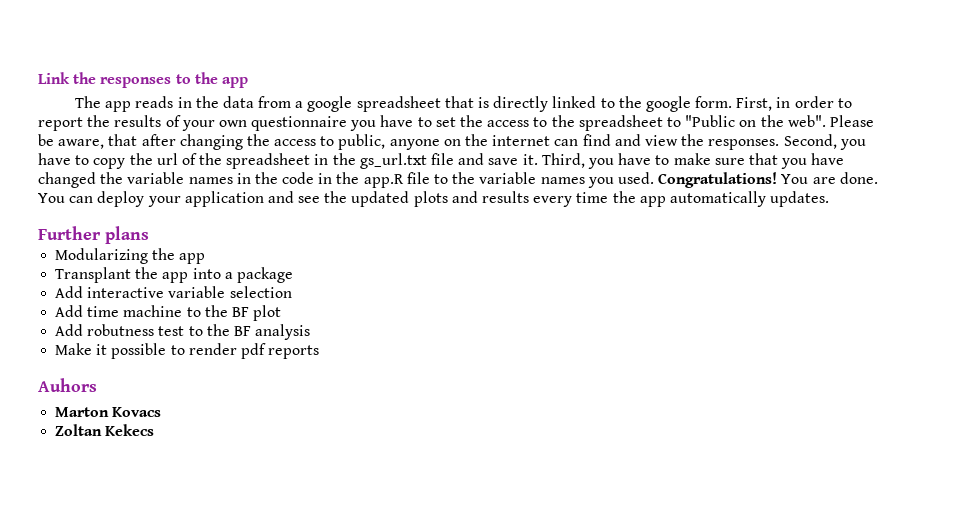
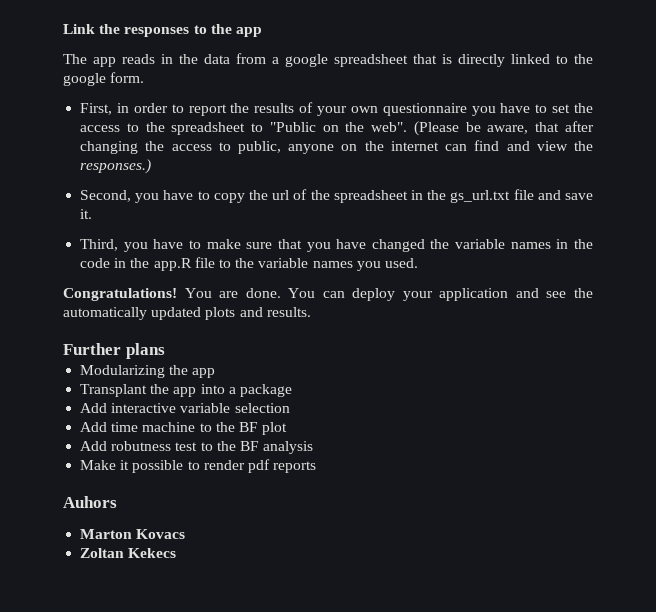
- The app reads in the data from a google spreadsheet that is directly linked to the google form. First, in order to report the results of your own questionnaire you have to set the access to the spreadsheet to "Public on the web".
+ The app reads in the data from a google spreadsheet that is directly linked to the google form.
+ First, in order to report the results of your own questionnaire you have to set the access to the spreadsheet to "Public on the web".
- Please be aware, that after changing the access to public, anyone on the internet can find and view the responses. Second, you have to copy the url of the spreadsheet in the gs_url.txt file and save it. Third, you have to make sure that you have changed the variable names in the code in the app.R file to the variable names you used. Congratulations!
+ (Please be aware, that after changing the access to public, anyone on the internet can find and view the responses.)
+ Second, you have to copy the url of the spreadsheet in the gs_url.txt file and save it.
+ Third, you have to make sure that you have changed the variable names in the code in the app.R file to the variable names you used.
+ Congratulations!
- You can deploy your application and see the updated plots and results every time the app automatically updates.
+ You can deploy your application and see the automatically updated plots and results.

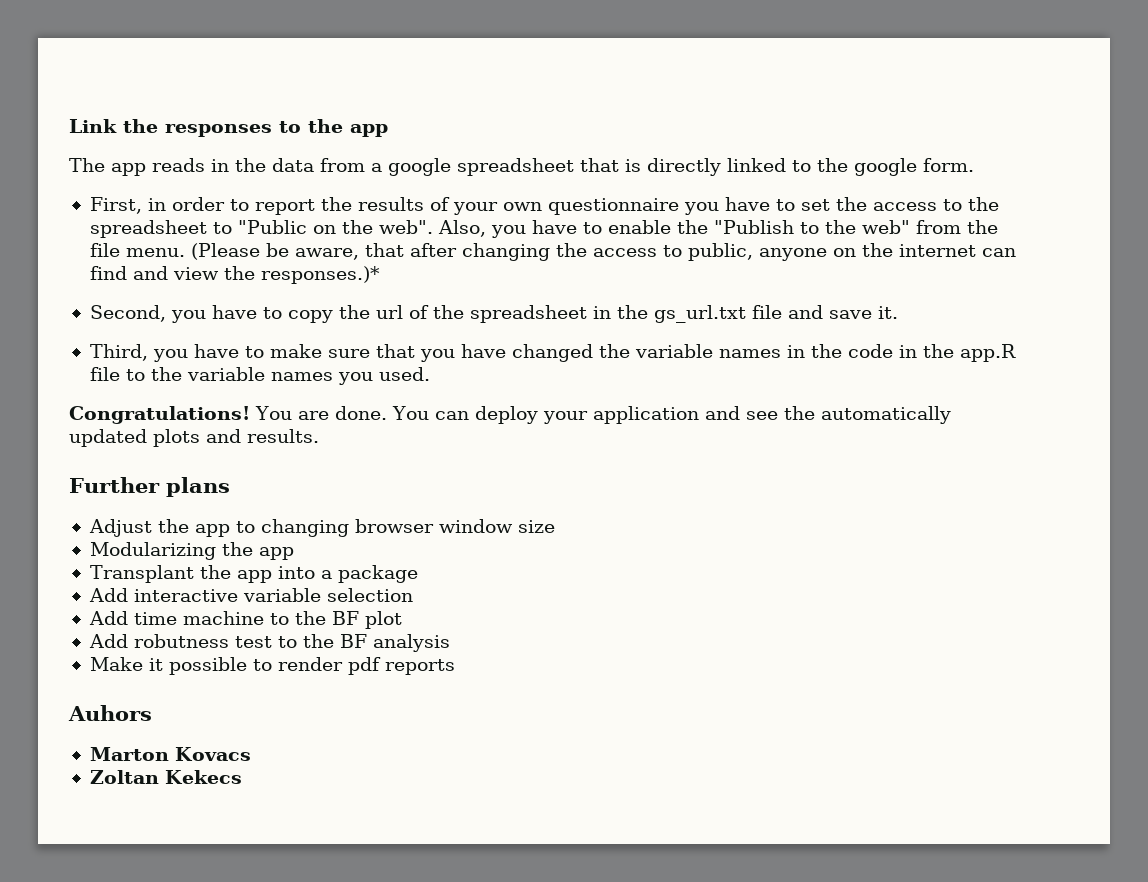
+ Also, you have to enable the "Publish to the web" from the file menu.
- (Please be aware, that after changing the access to public, anyone on the internet can find and view the responses.)
+ (Please be aware, that after changing the access to public, anyone on the internet can find and view the responses.)*
+ Adjust the app to changing browser window size

